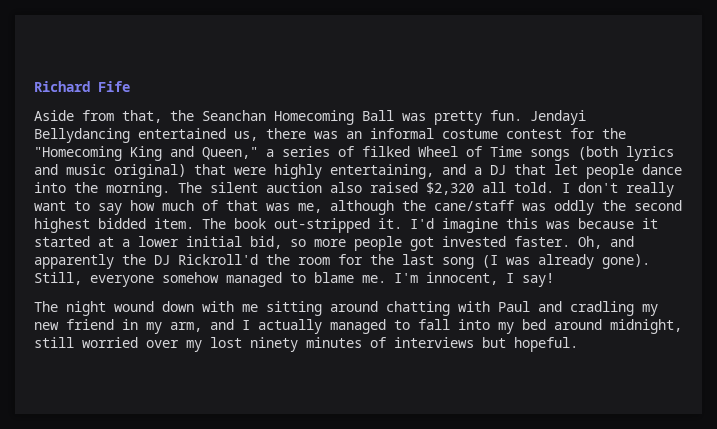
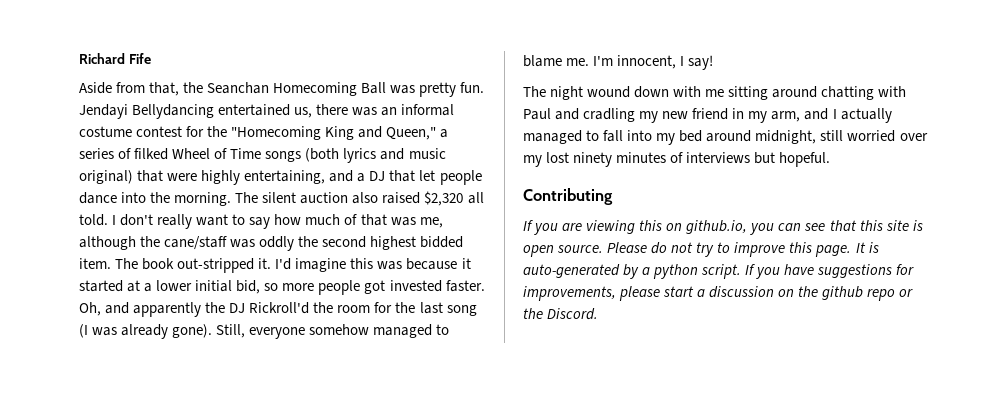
+ Contributing
+ If you are viewing this on github.io, you can see that this site is open source. Please do not try to improve this page. It is auto-generated by a python script. If you have suggestions for improvements, please start a discussion on the github repo or the Discord.

